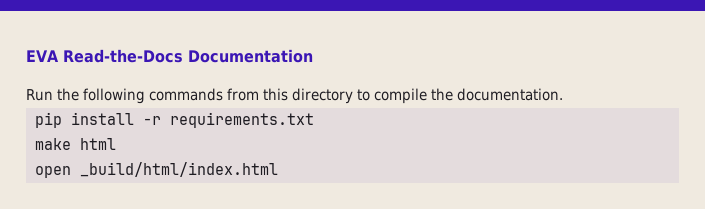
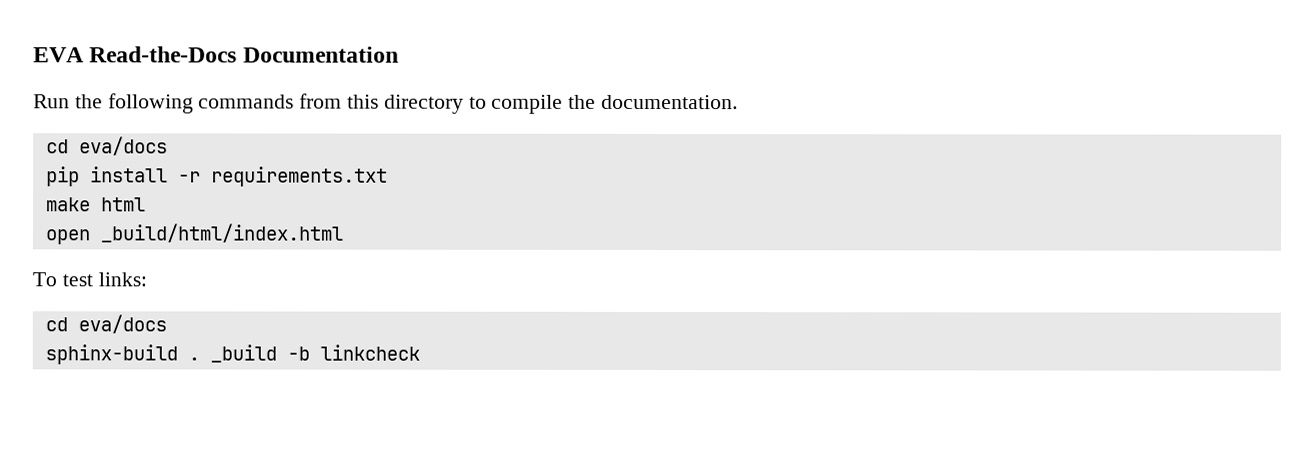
  Run the following commands from this directory to compile the documentation.
+ cd eva/docs
+ To test links:
+ cd eva/docs
+ sphinx-build . _build -b linkcheck

